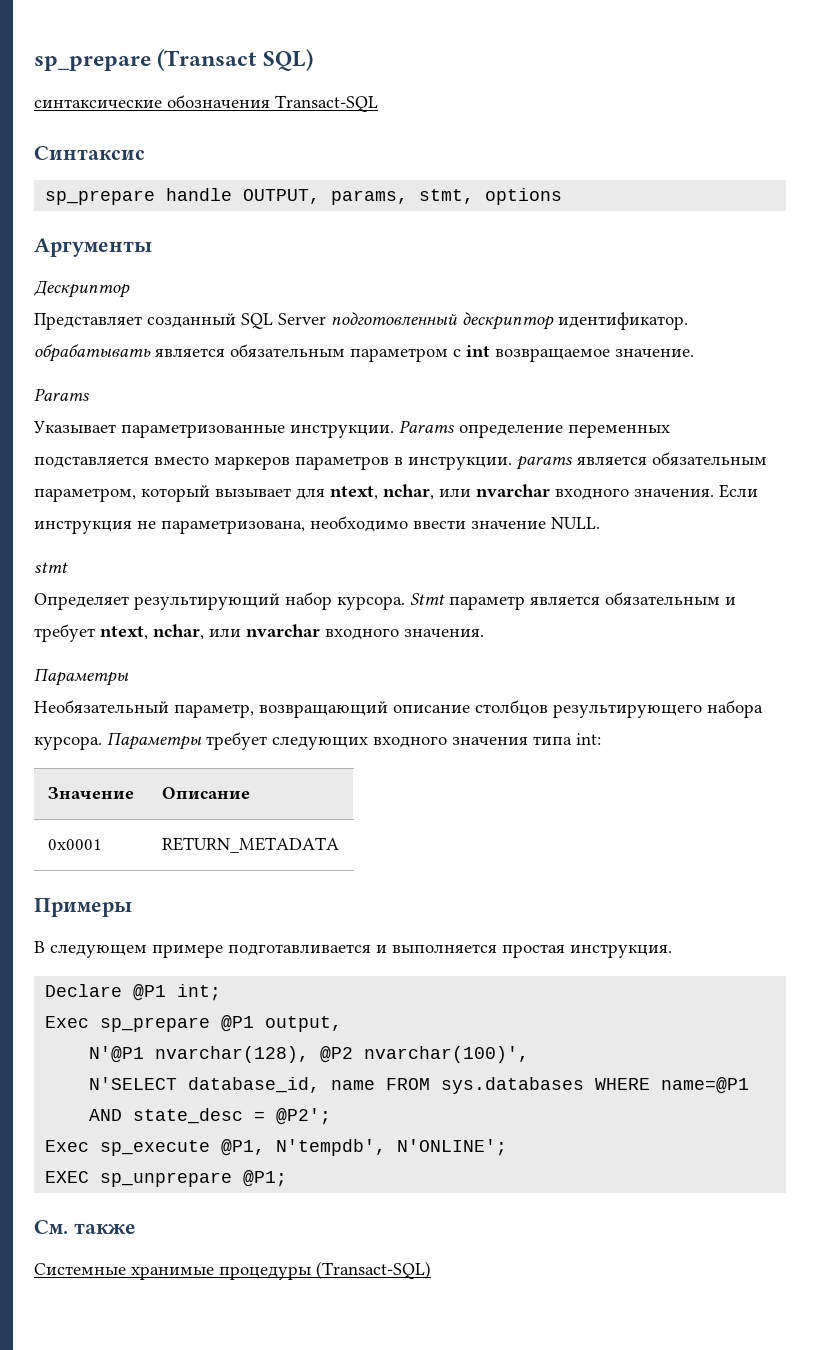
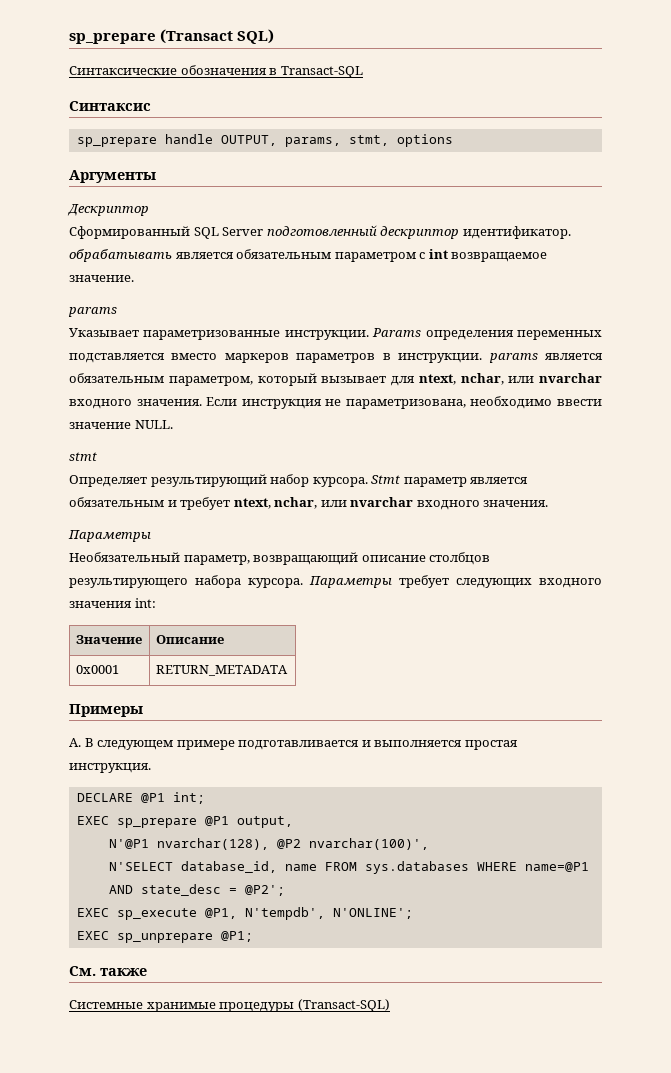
- синтаксические обозначения Transact-SQL
+ Синтаксические обозначения в Transact-SQL
- Представляет созданный SQL Server подготовленный дескриптор идентификатор. обрабатывать является обязательным параметром с int возвращаемое значение.
- Params
+ Сформированный SQL Server подготовленный дескриптор идентификатор. обрабатывать является обязательным параметром с int возвращаемое значение.
+ params
- Params определение переменных подставляется вместо маркеров параметров в инструкции. params является обязательным параметром, который вызывает для ntext, nchar, или nvarchar входного значения.
+ Params определения переменных подставляется вместо маркеров параметров в инструкции. params является обязательным параметром, который вызывает для ntext, nchar, или nvarchar входного значения.
- Параметры требует следующих входного значения типа int:
+ Параметры требует следующих входного значения int:
- В следующем примере подготавливается и выполняется простая инструкция.
+ A. В следующем примере подготавливается и выполняется простая инструкция.
- Declare @P1 int;
+ DECLARE @P1 int;
- Exec sp_prepare @P1 output,
+ EXEC sp_prepare @P1 output,
- Exec sp_execute @P1, N'tempdb', N'ONLINE';
+ EXEC sp_execute @P1, N'tempdb', N'ONLINE';

